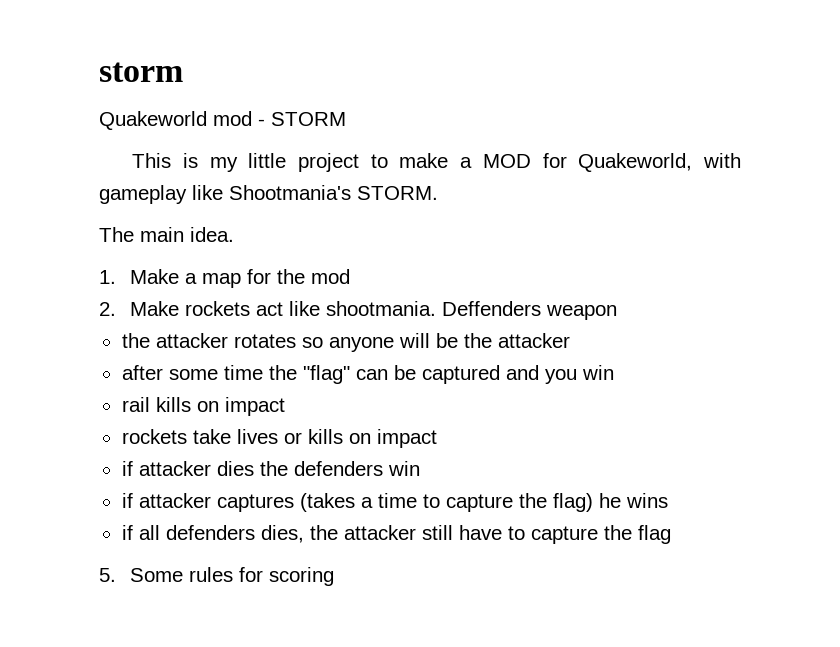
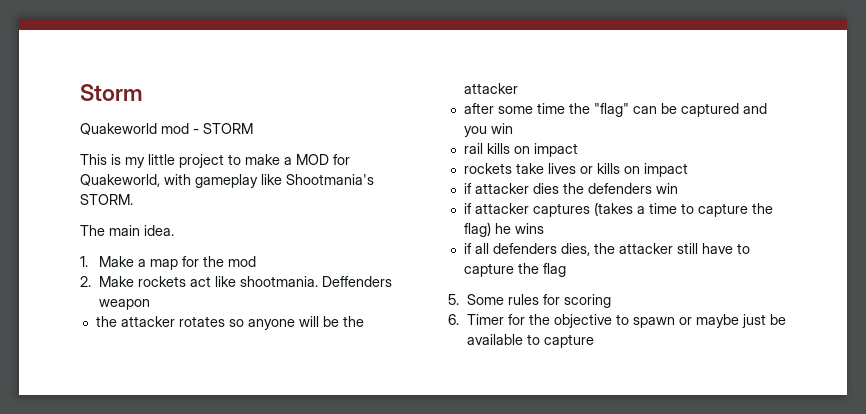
- storm
+ Storm
+ 6. Timer for the objective to spawn or maybe just be available to capture

